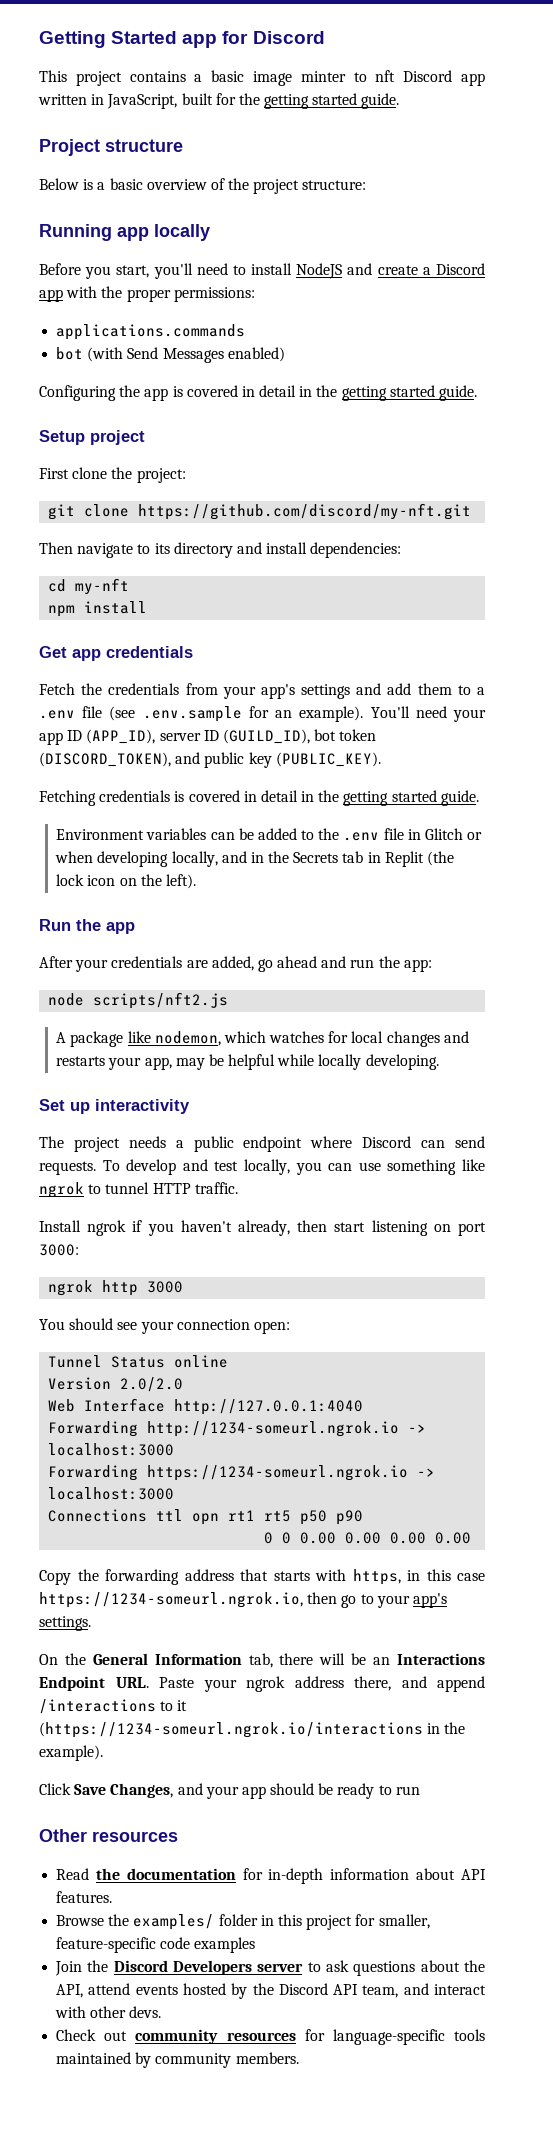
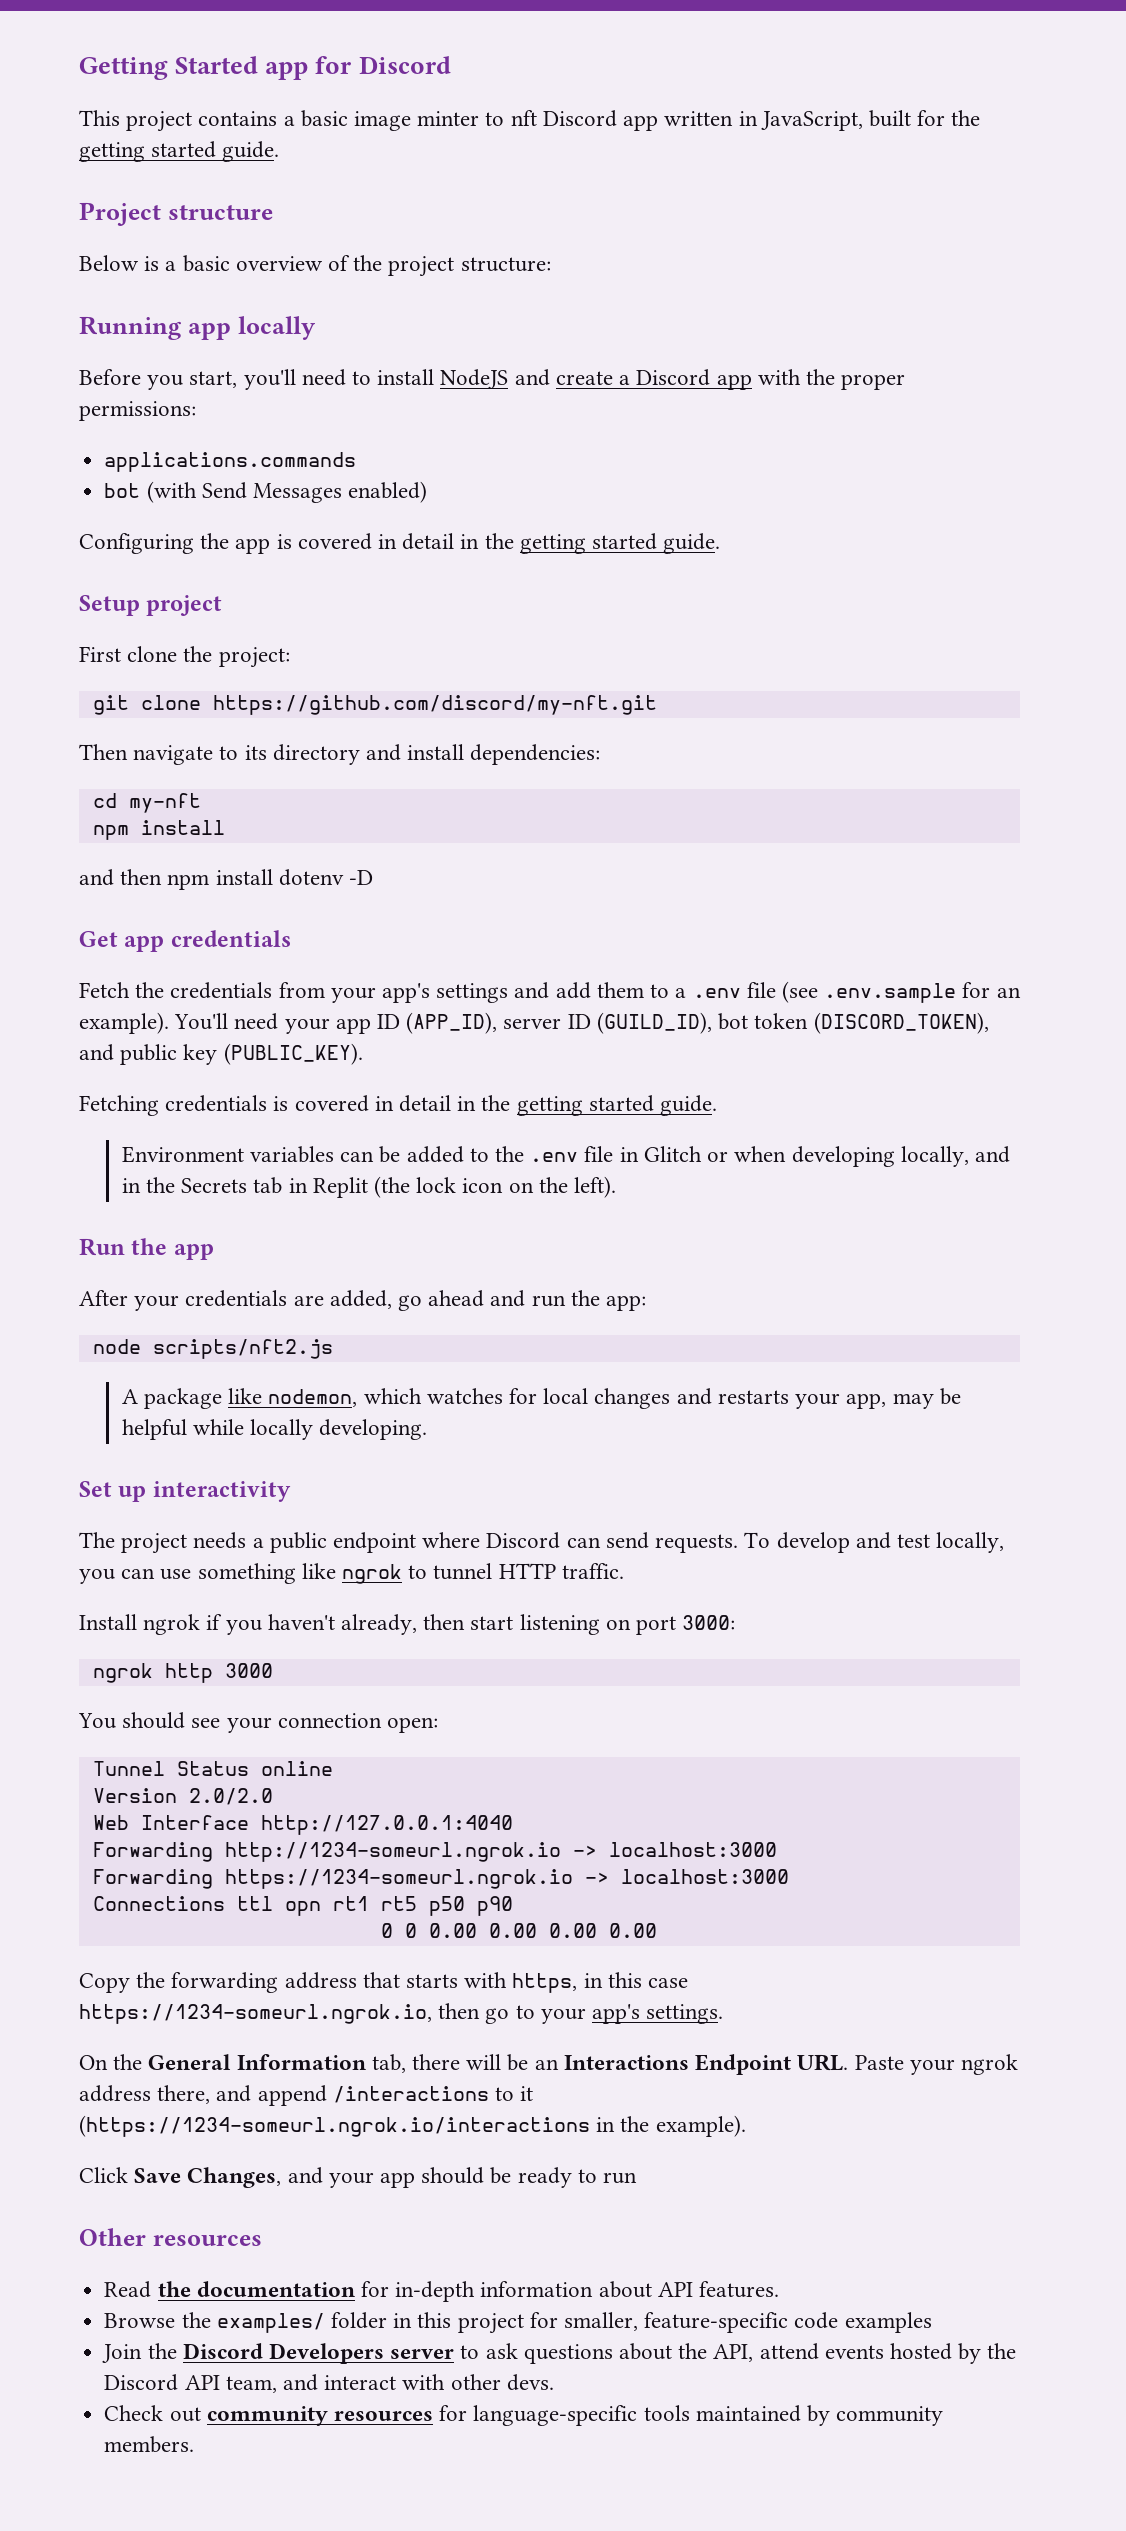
+ and then npm install dotenv -D

